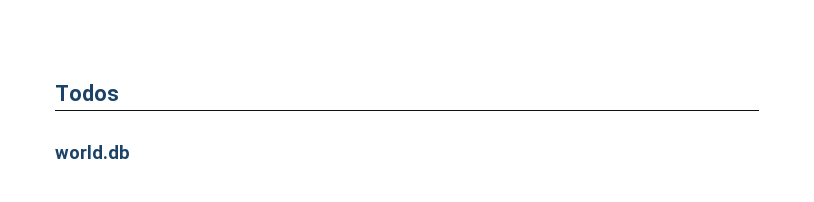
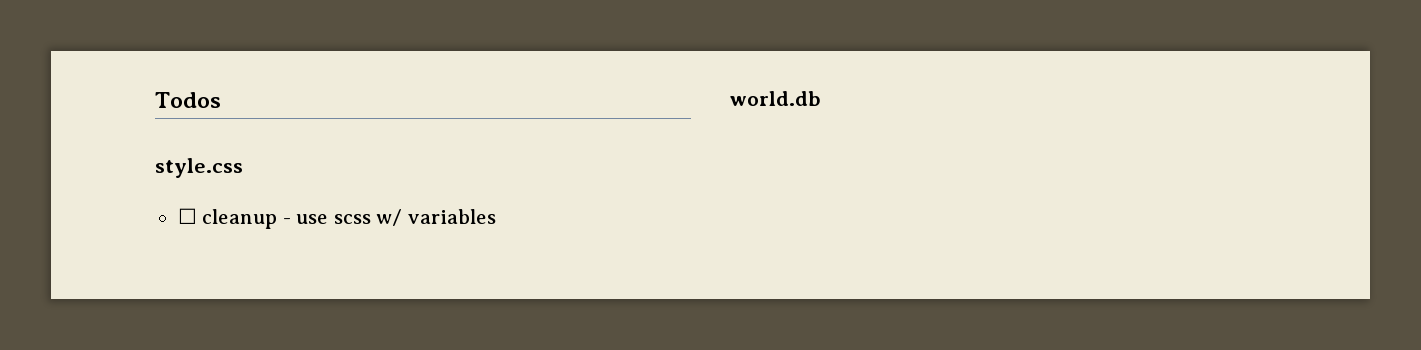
+ style.css
+ ☐ cleanup - use scss w/ variables

